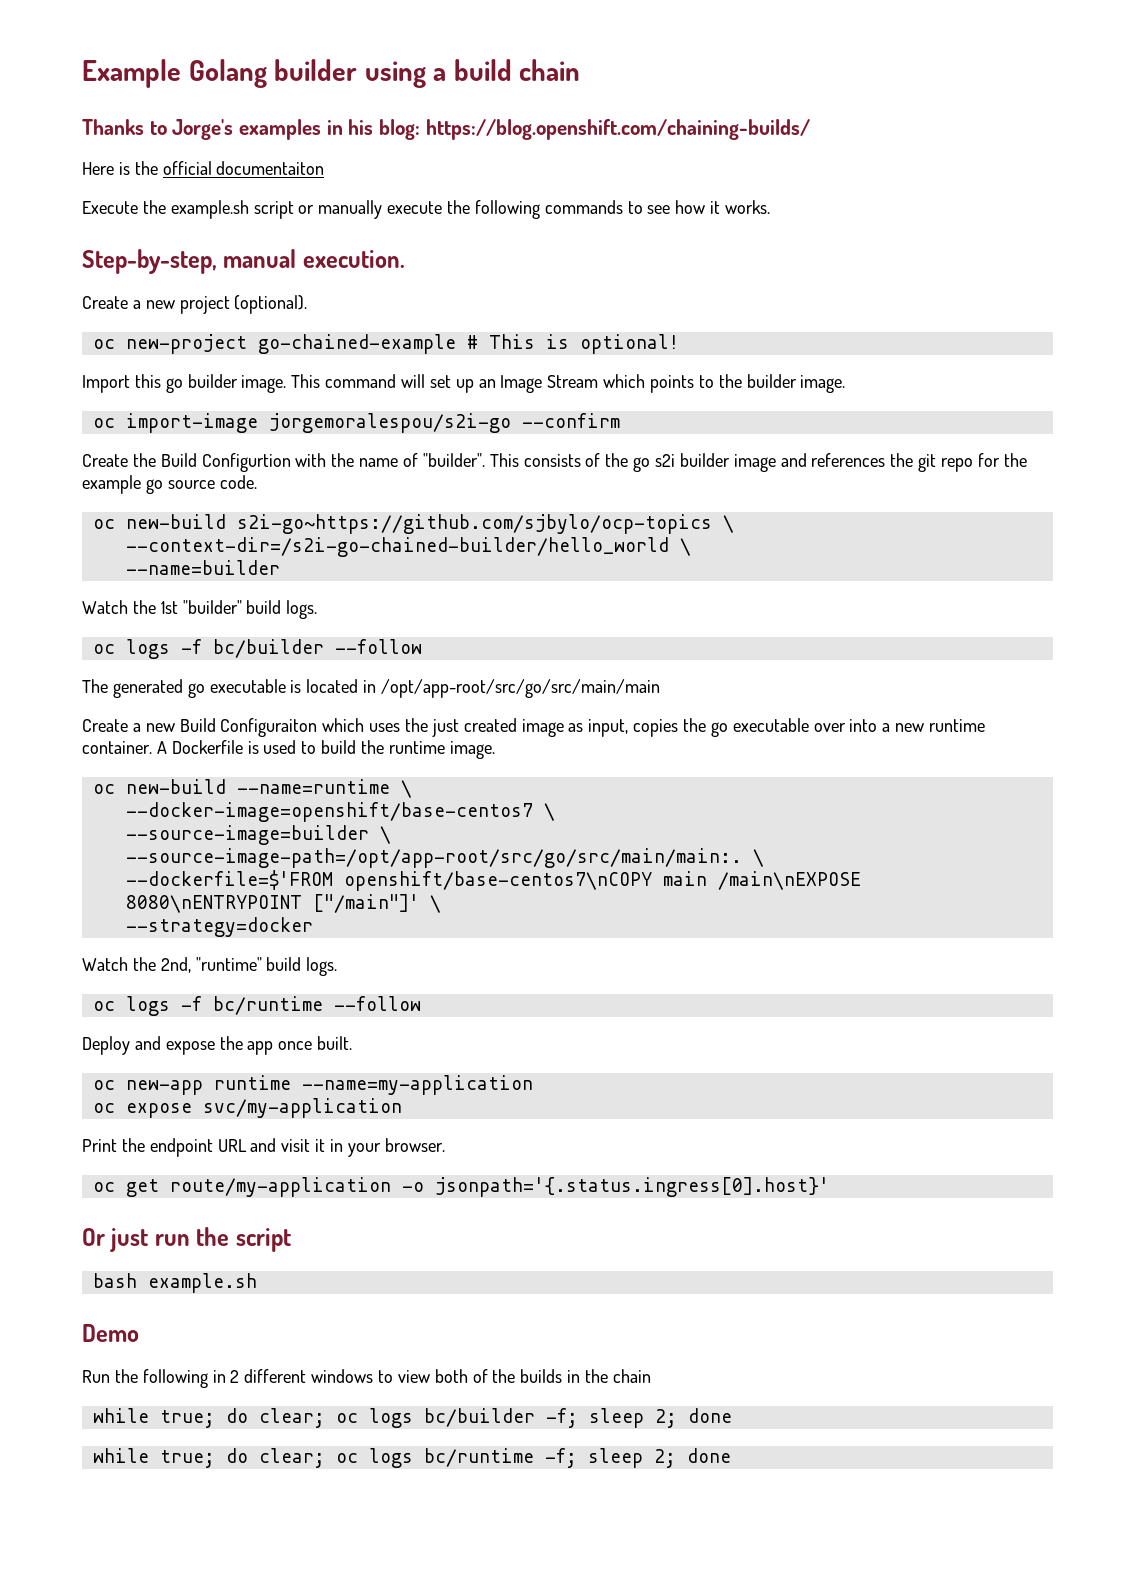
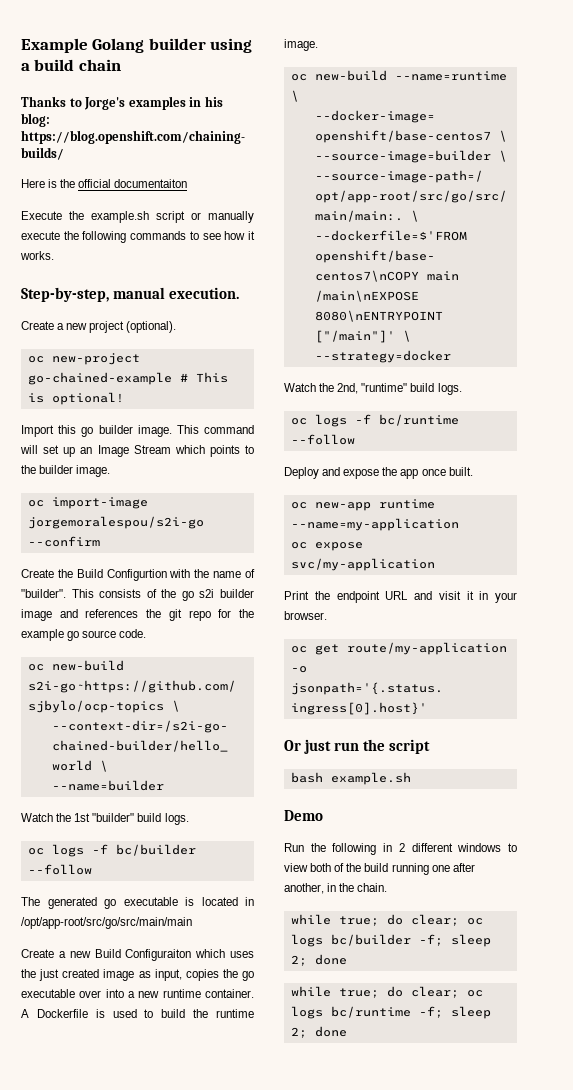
- Run the following in 2 different windows to view both of the builds in the chain
+ Run the following in 2 different windows to view both of the build running one after another, in the chain.

